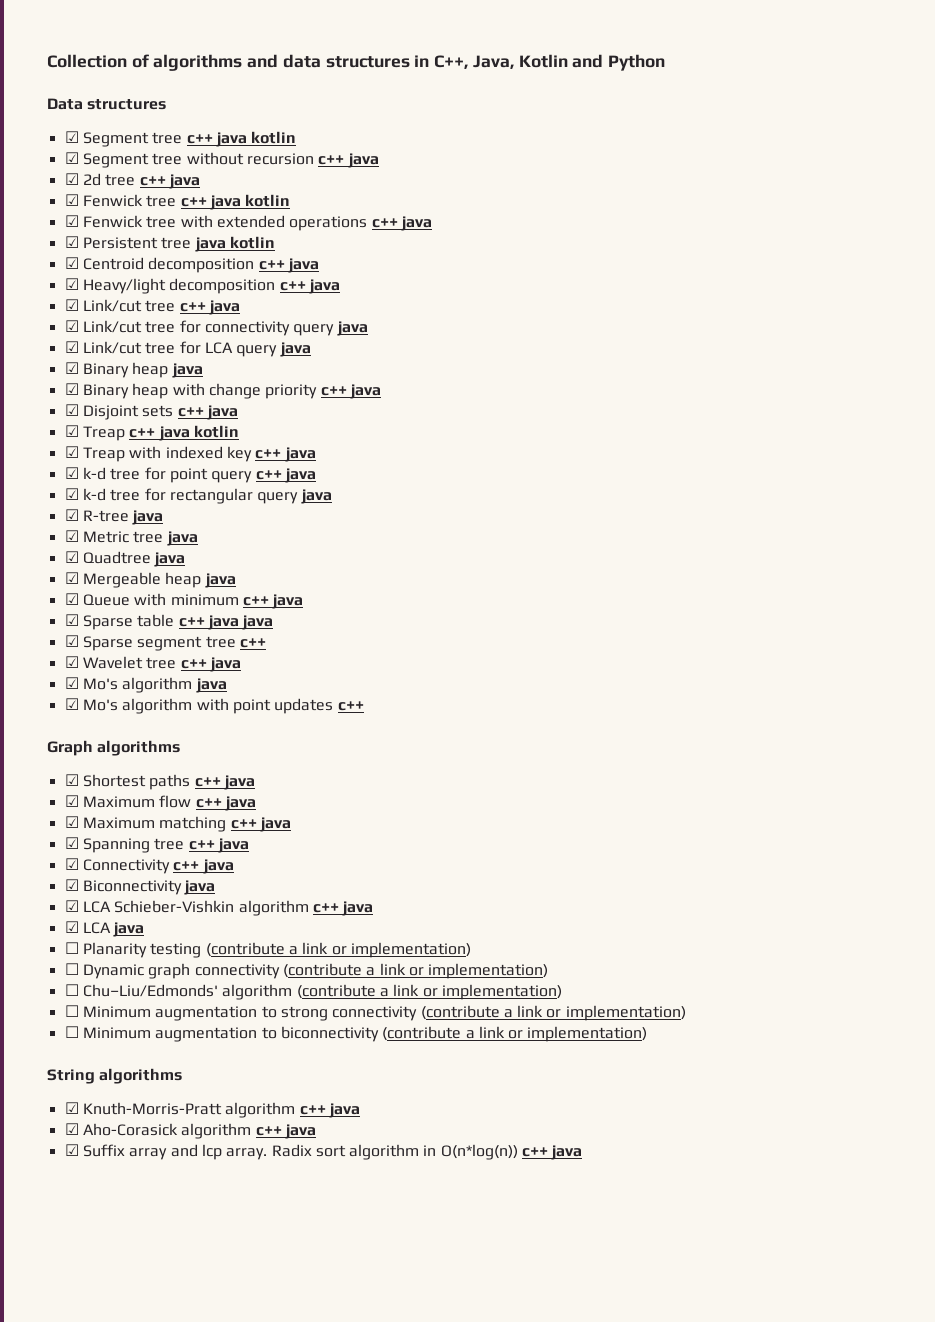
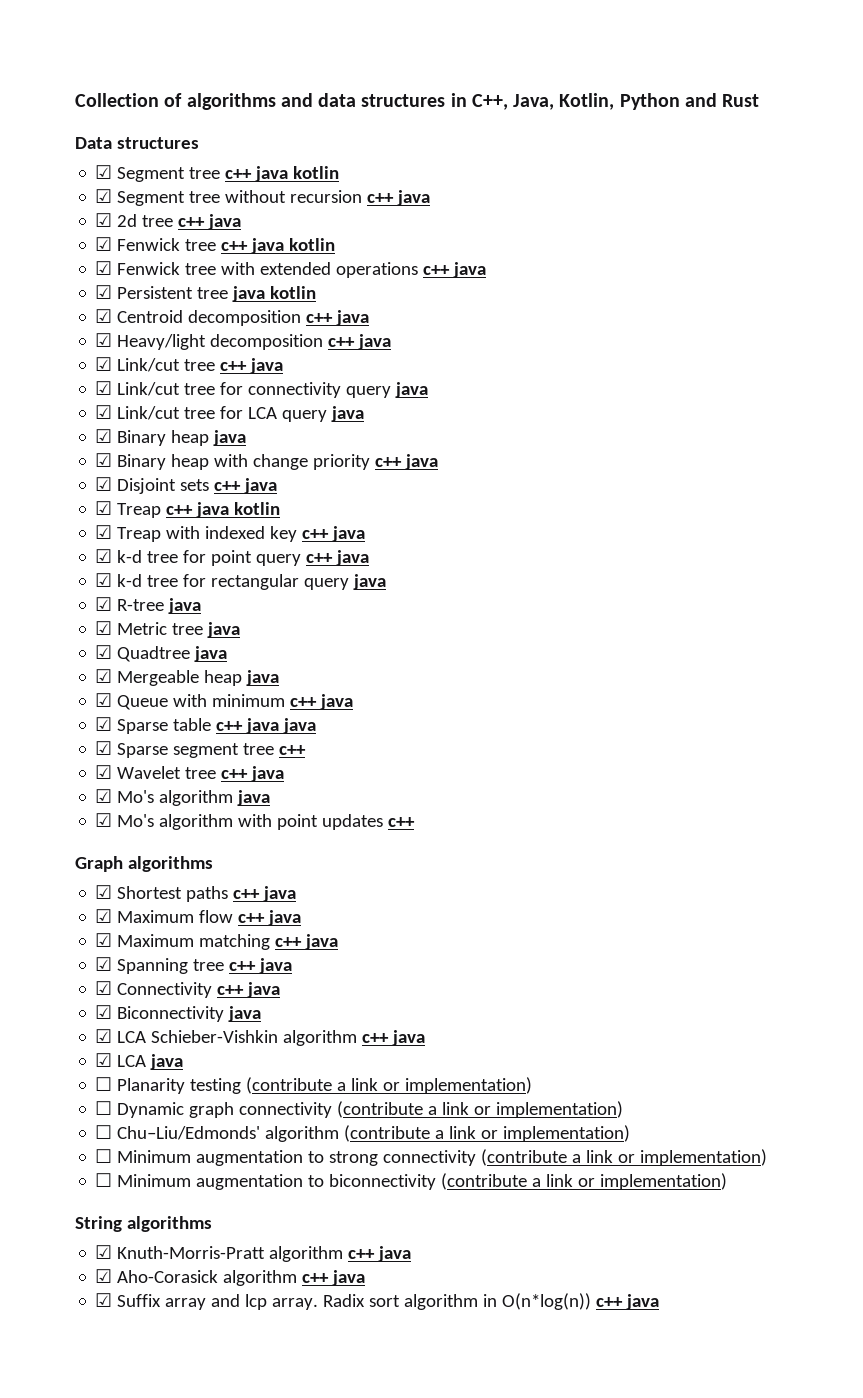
- Collection of algorithms and data structures in C++, Java, Kotlin and Python
+ Collection of algorithms and data structures in C++, Java, Kotlin, Python and Rust

